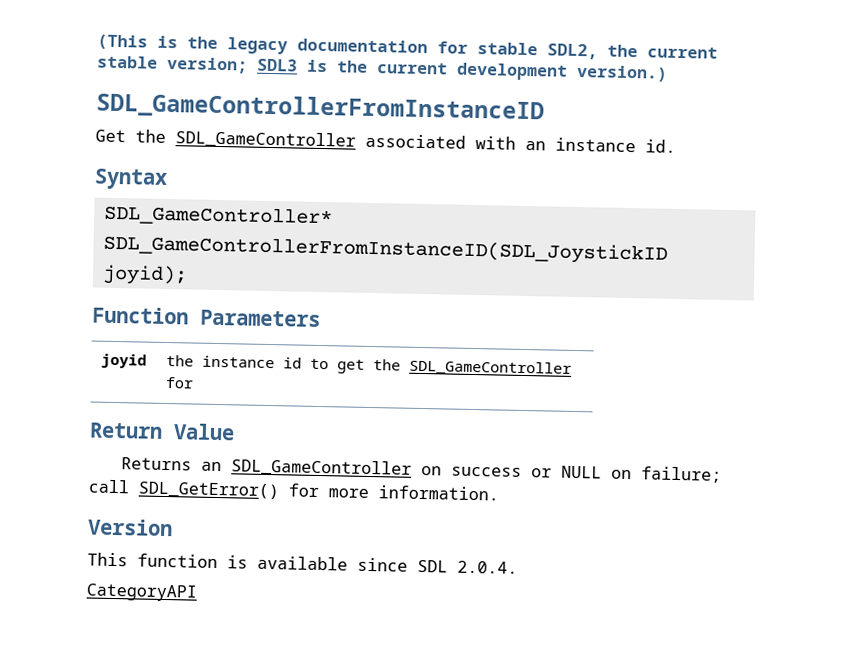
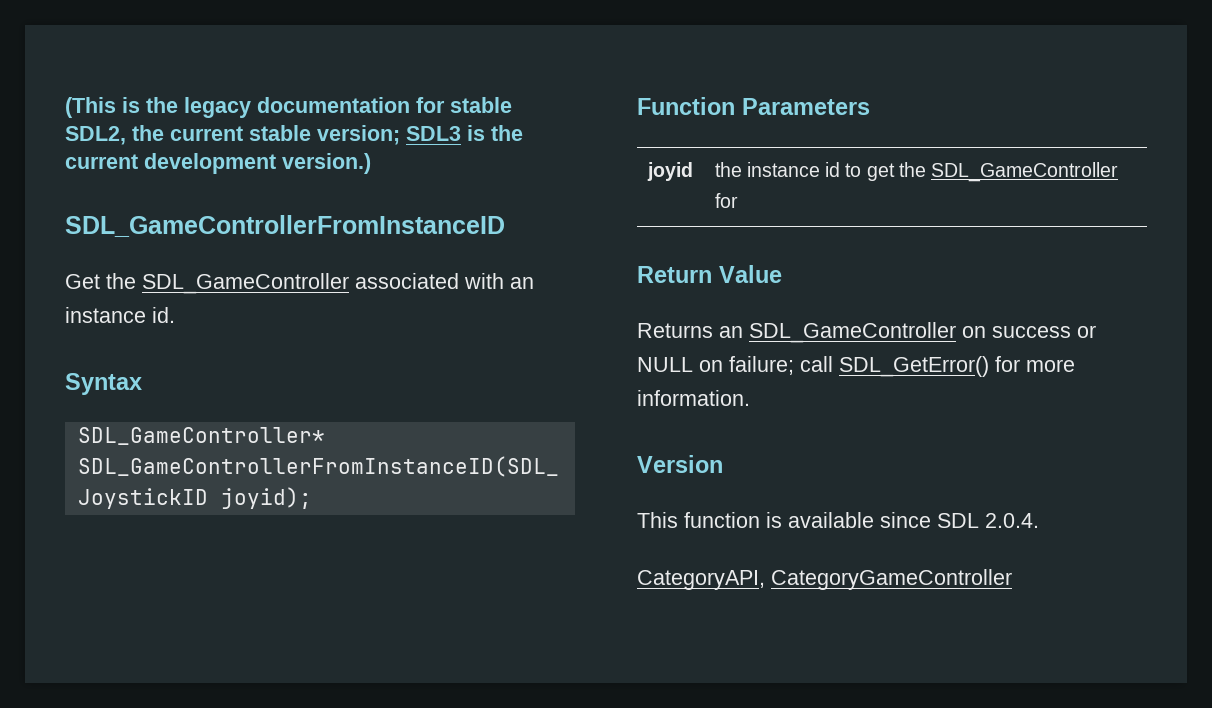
- CategoryAPI
+ CategoryAPI, CategoryGameController

